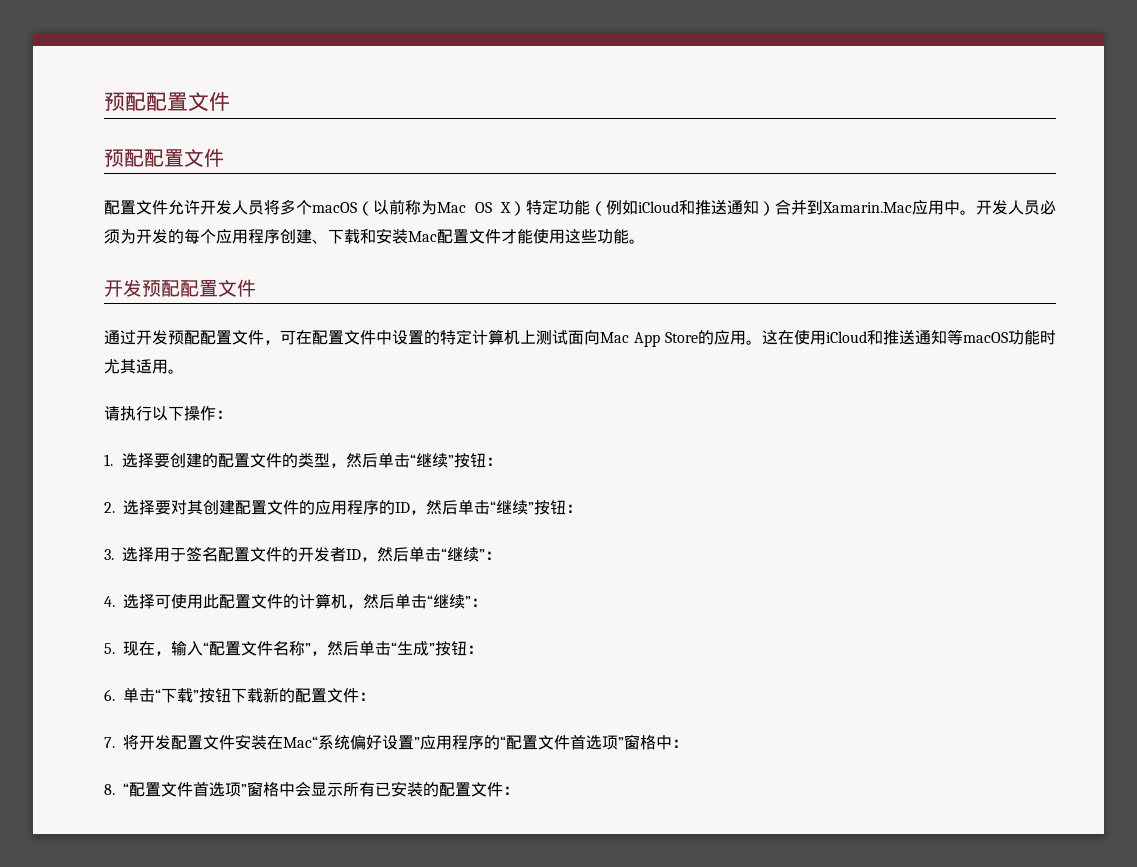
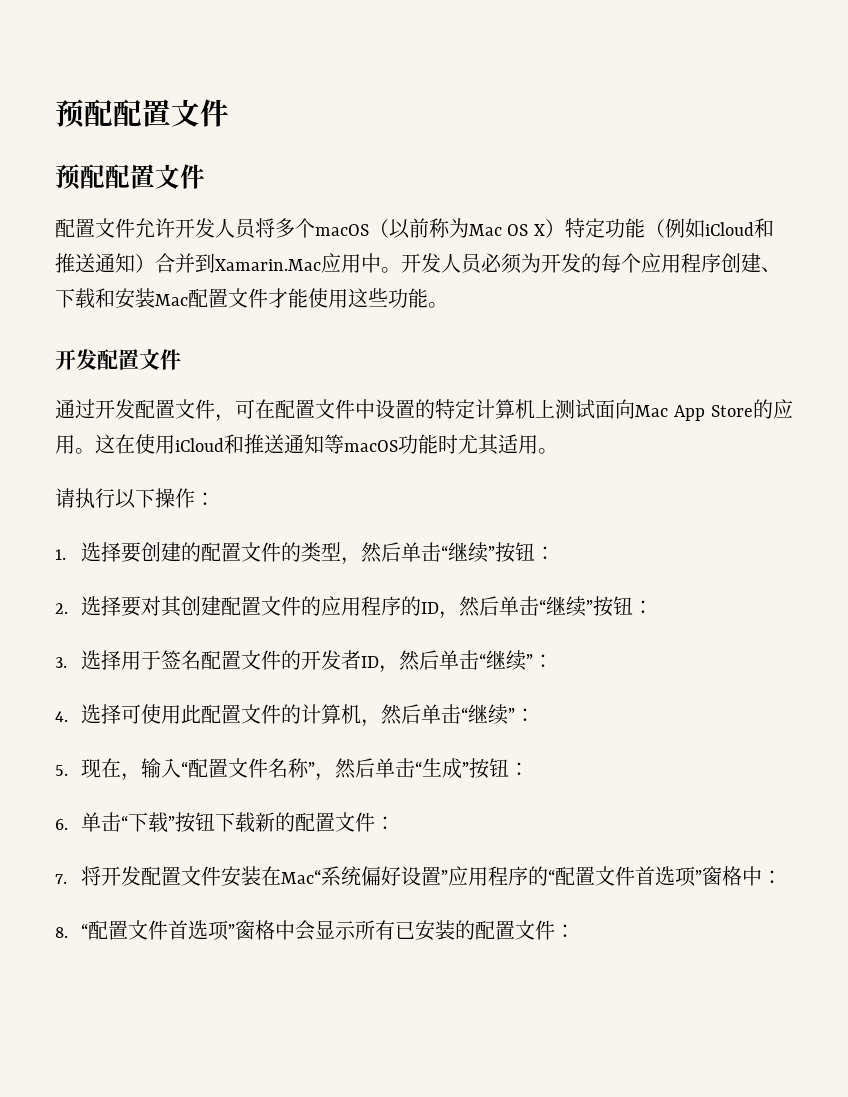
  开发人员必须为开发的每个应用程序创建、下载和安装Mac配置文件才能使用这些功能。
- 开发预配配置文件
+ 开发配置文件
- 通过开发预配配置文件，可在配置文件中设置的特定计算机上测试面向Mac App Store的应用。
+ 通过开发配置文件，可在配置文件中设置的特定计算机上测试面向Mac App Store的应用。

